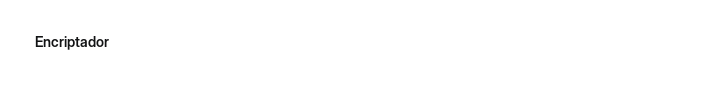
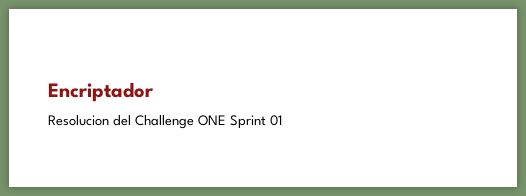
+ Resolucion del Challenge ONE Sprint 01

